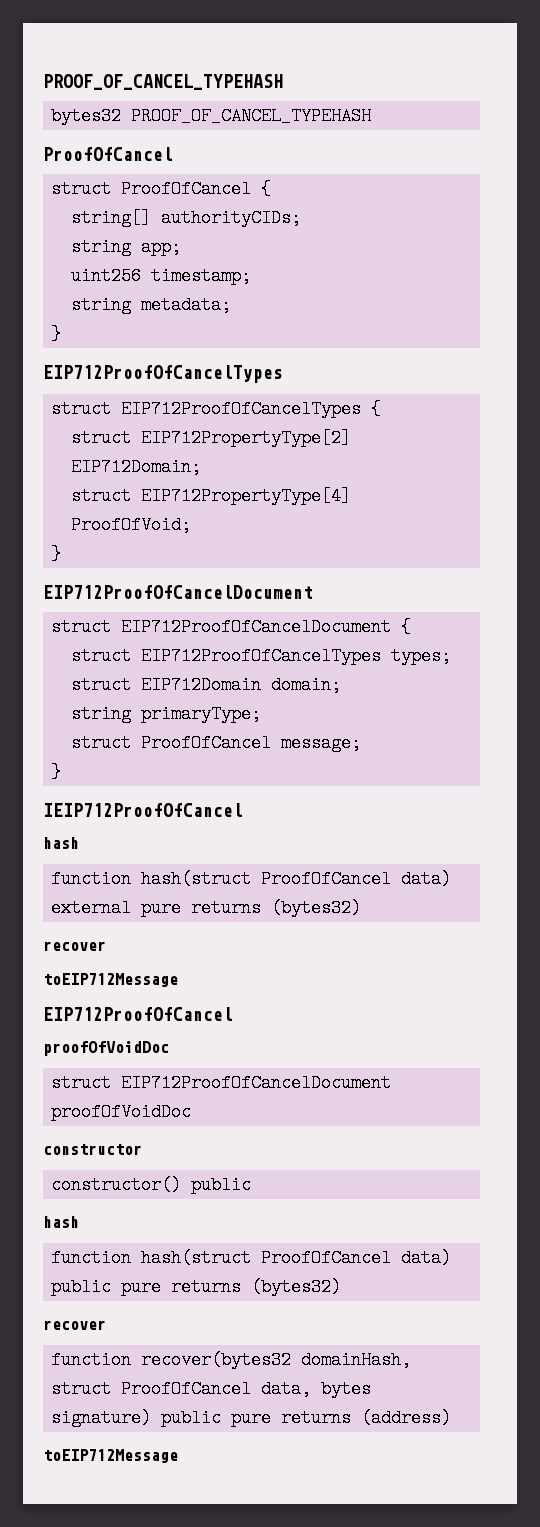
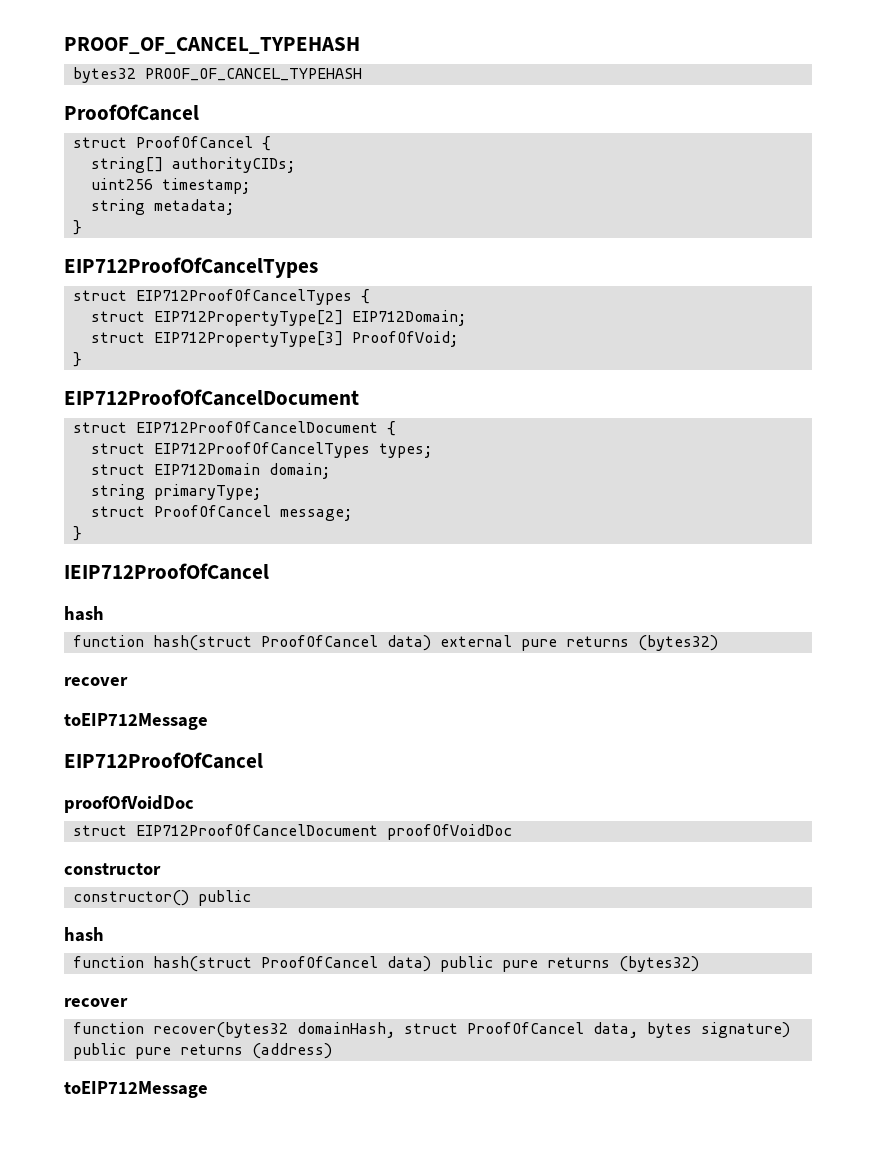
- string app;
- struct EIP712PropertyType[4] ProofOfVoid;
+ struct EIP712PropertyType[3] ProofOfVoid;

